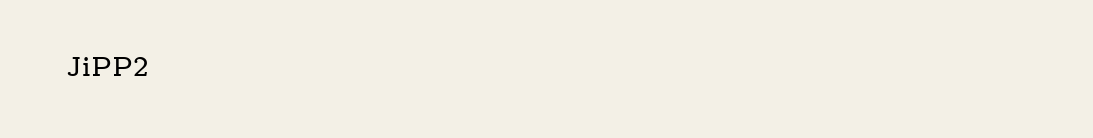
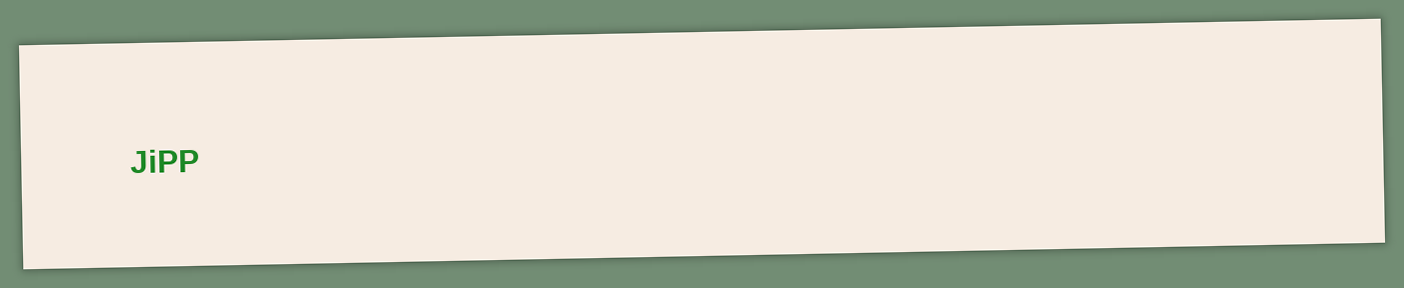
- JiPP2
+ JiPP

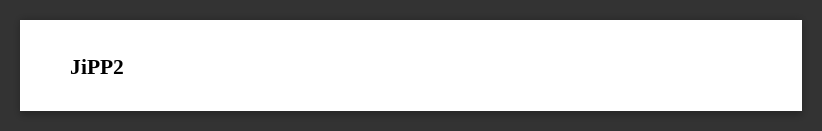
- JiPP
+ JiPP2

